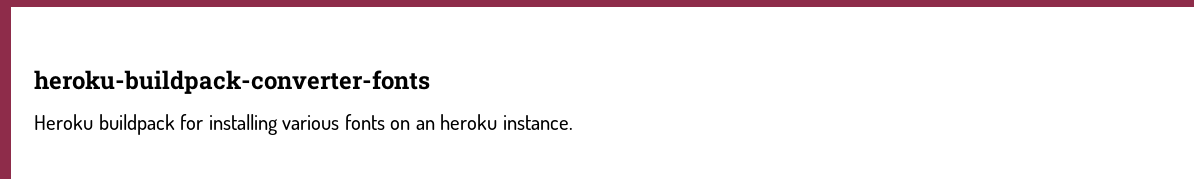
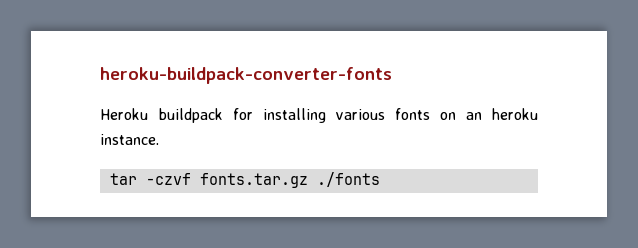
+ tar -czvf fonts.tar.gz ./fonts

